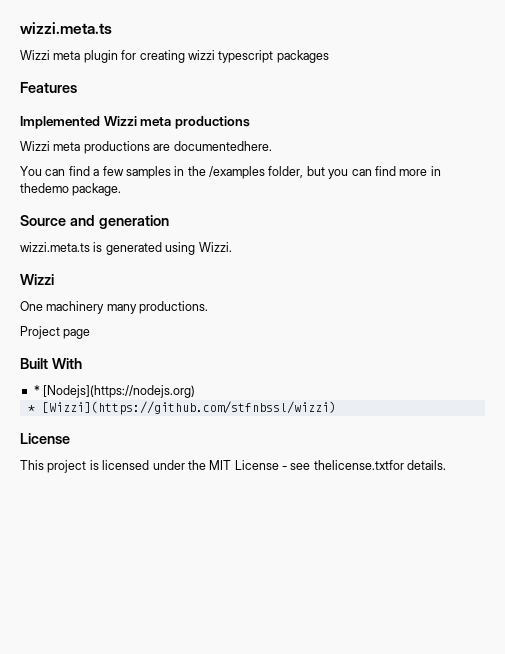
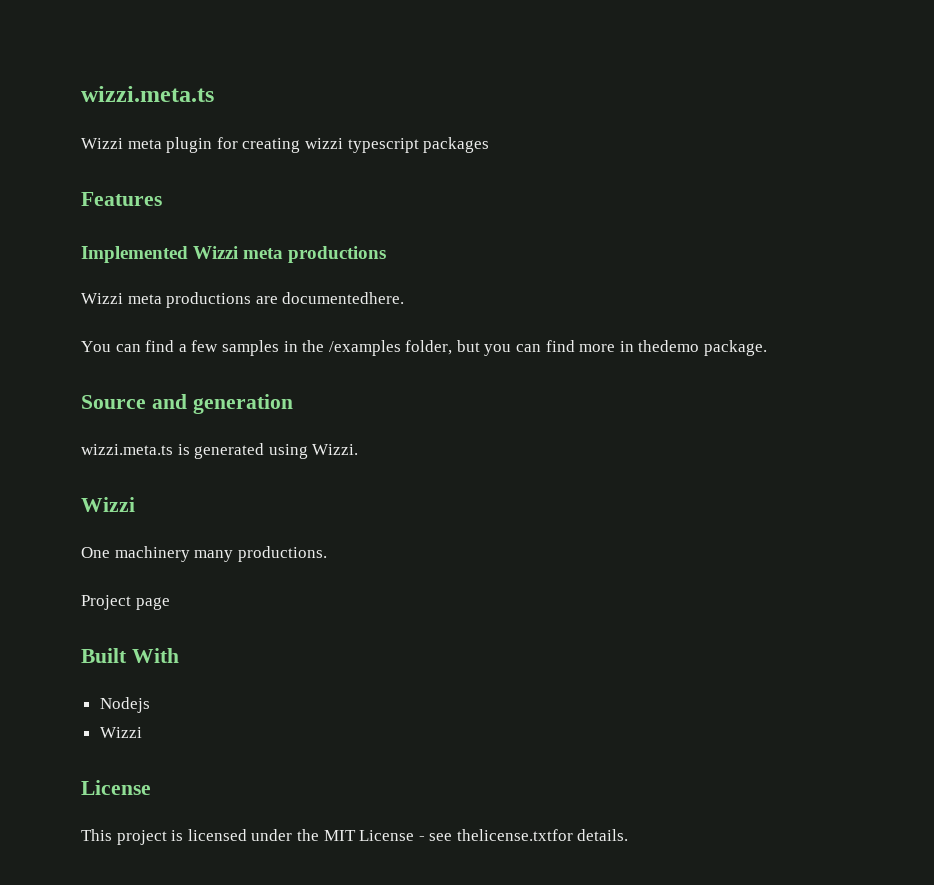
- * [Nodejs](https://nodejs.org)
- * [Wizzi](https://github.com/stfnbssl/wizzi)
+ Nodejs
+ Wizzi

